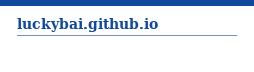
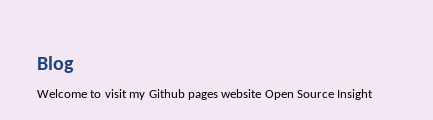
- luckybai.github.io
+ Blog
+ Welcome to visit my Github pages website Open Source Insight

